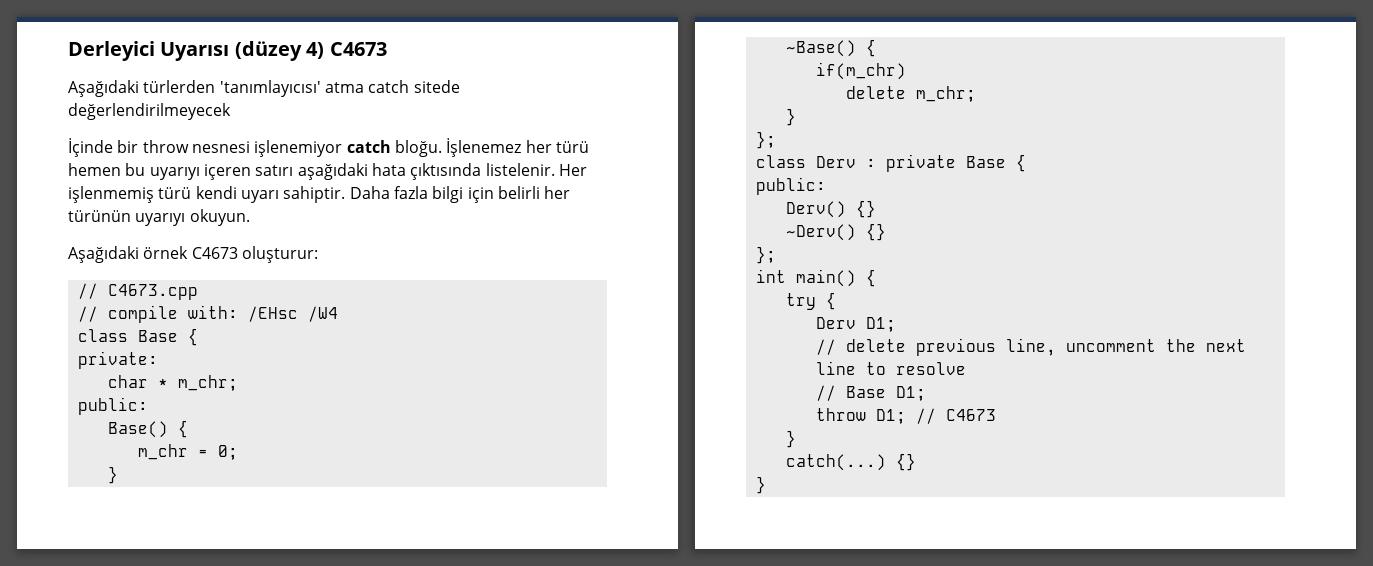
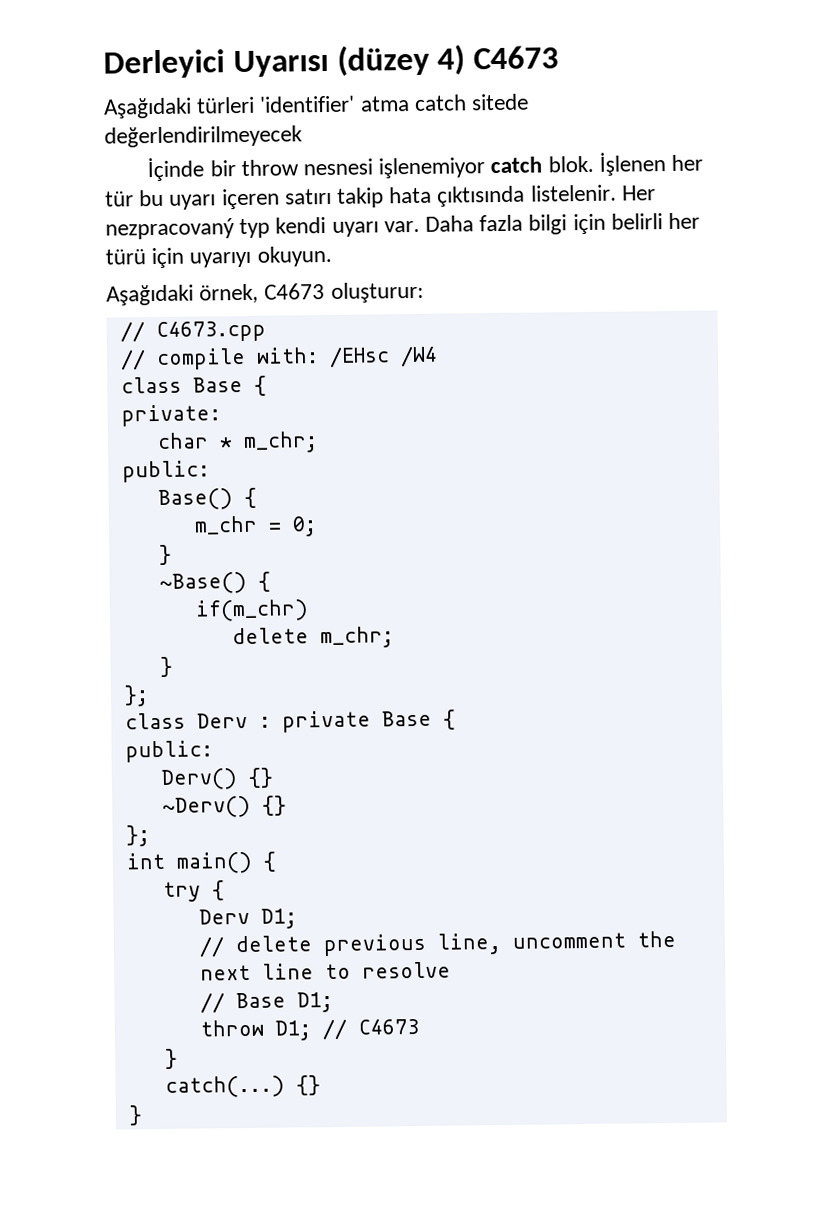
- Aşağıdaki türlerden 'tanımlayıcısı' atma catch sitede değerlendirilmeyecek
+ Aşağıdaki türleri 'identifier' atma catch sitede değerlendirilmeyecek
- İçinde bir throw nesnesi işlenemiyor catch bloğu. İşlenemez her türü hemen bu uyarıyı içeren satırı aşağıdaki hata çıktısında listelenir.
+ İçinde bir throw nesnesi işlenemiyor catch blok. İşlenen her tür bu uyarı içeren satırı takip hata çıktısında listelenir.
- Her işlenmemiş türü kendi uyarı sahiptir.
+ Her nezpracovaný typ kendi uyarı var.
- Daha fazla bilgi için belirli her türünün uyarıyı okuyun.
+ Daha fazla bilgi için belirli her türü için uyarıyı okuyun.
- Aşağıdaki örnek C4673 oluşturur:
+ Aşağıdaki örnek, C4673 oluşturur:

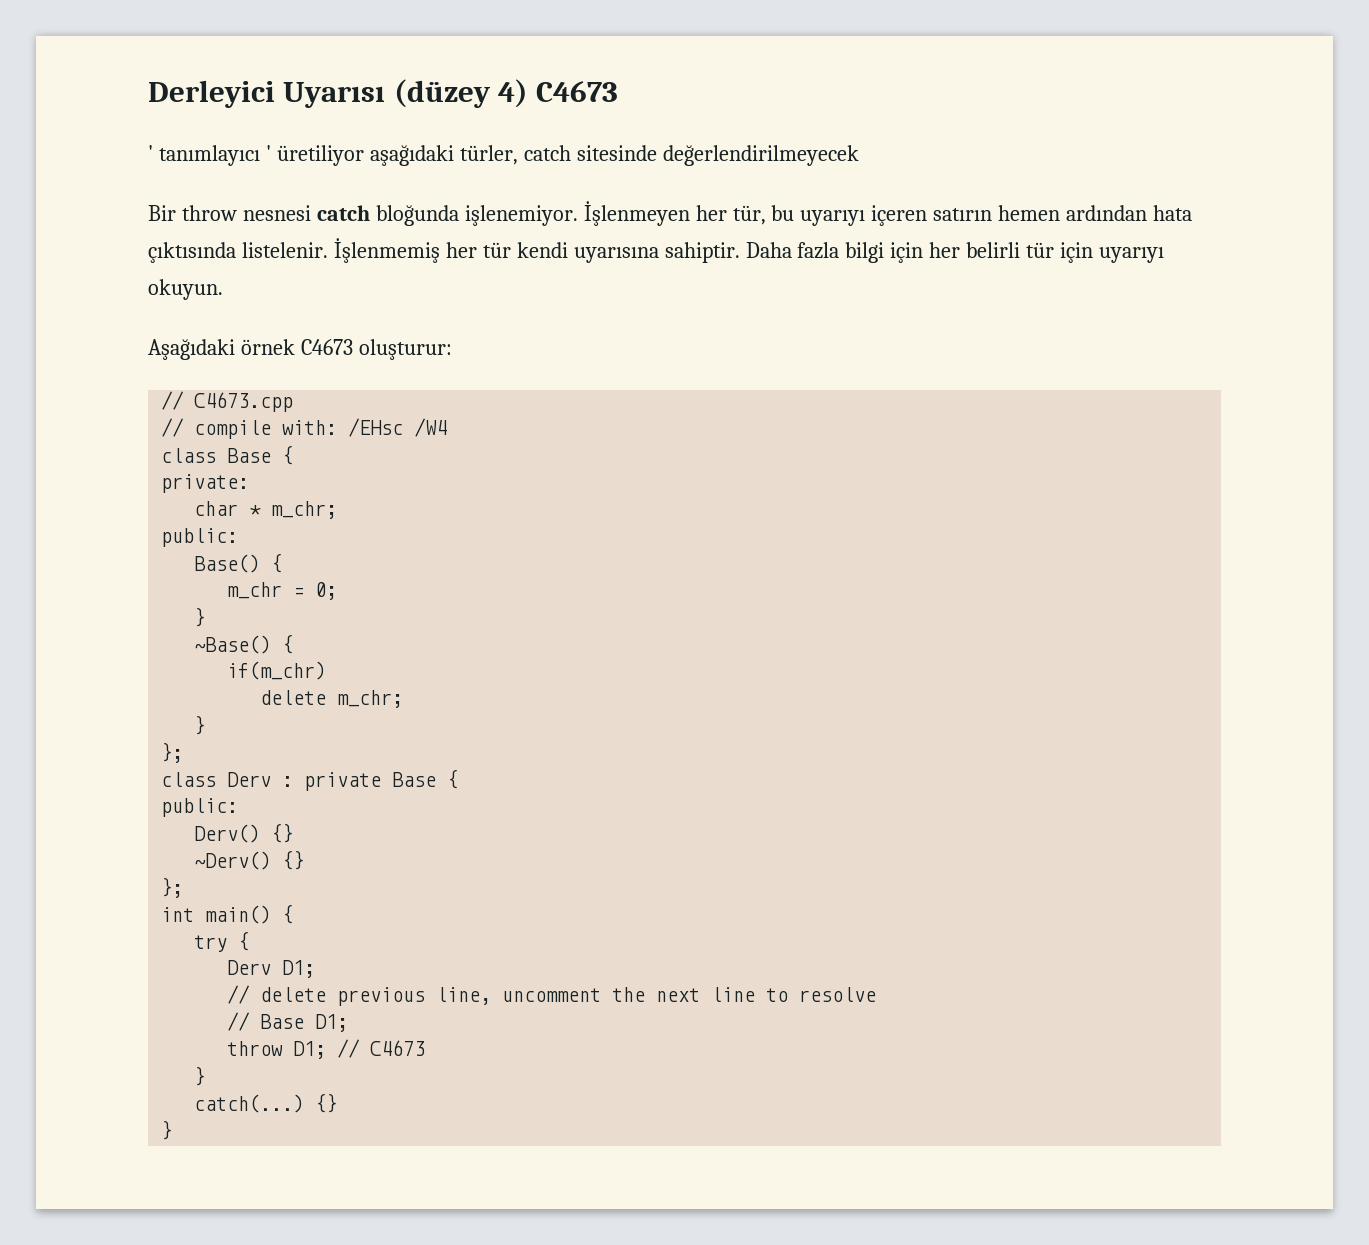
- Aşağıdaki türleri 'identifier' atma catch sitede değerlendirilmeyecek
- İçinde bir throw nesnesi işlenemiyor catch blok. İşlenen her tür bu uyarı içeren satırı takip hata çıktısında listelenir. Her nezpracovaný typ kendi uyarı var.
+ ' tanımlayıcı ' üretiliyor aşağıdaki türler, catch sitesinde değerlendirilmeyecek
+ Bir throw nesnesi catch bloğunda işlenemiyor. İşlenmeyen her tür, bu uyarıyı içeren satırın hemen ardından hata çıktısında listelenir. İşlenmemiş her tür kendi uyarısına sahiptir.
- Daha fazla bilgi için belirli her türü için uyarıyı okuyun.
+ Daha fazla bilgi için her belirli tür için uyarıyı okuyun.
- Aşağıdaki örnek, C4673 oluşturur:
+ Aşağıdaki örnek C4673 oluşturur:

